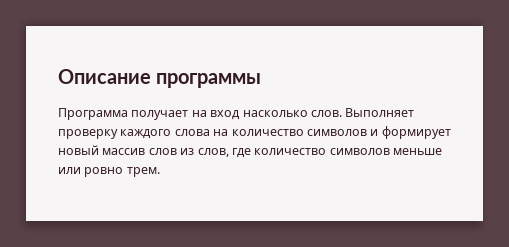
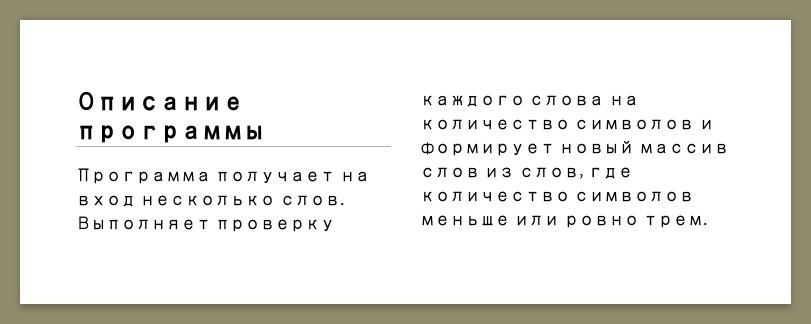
- Программа получает на вход насколько слов.
+ Программа получает на вход несколько слов.

